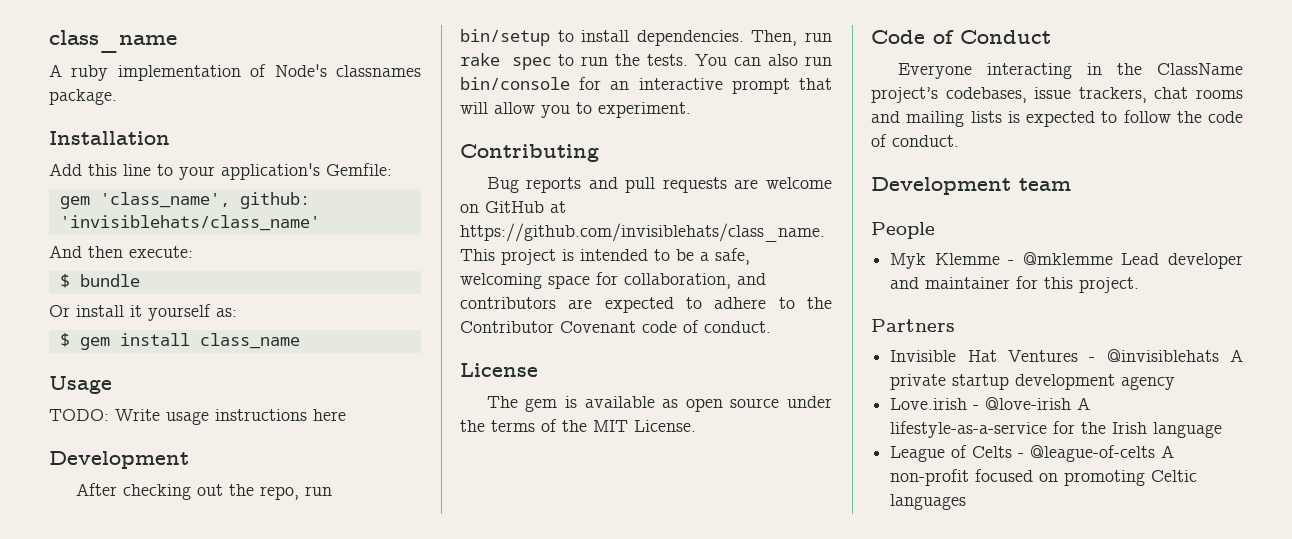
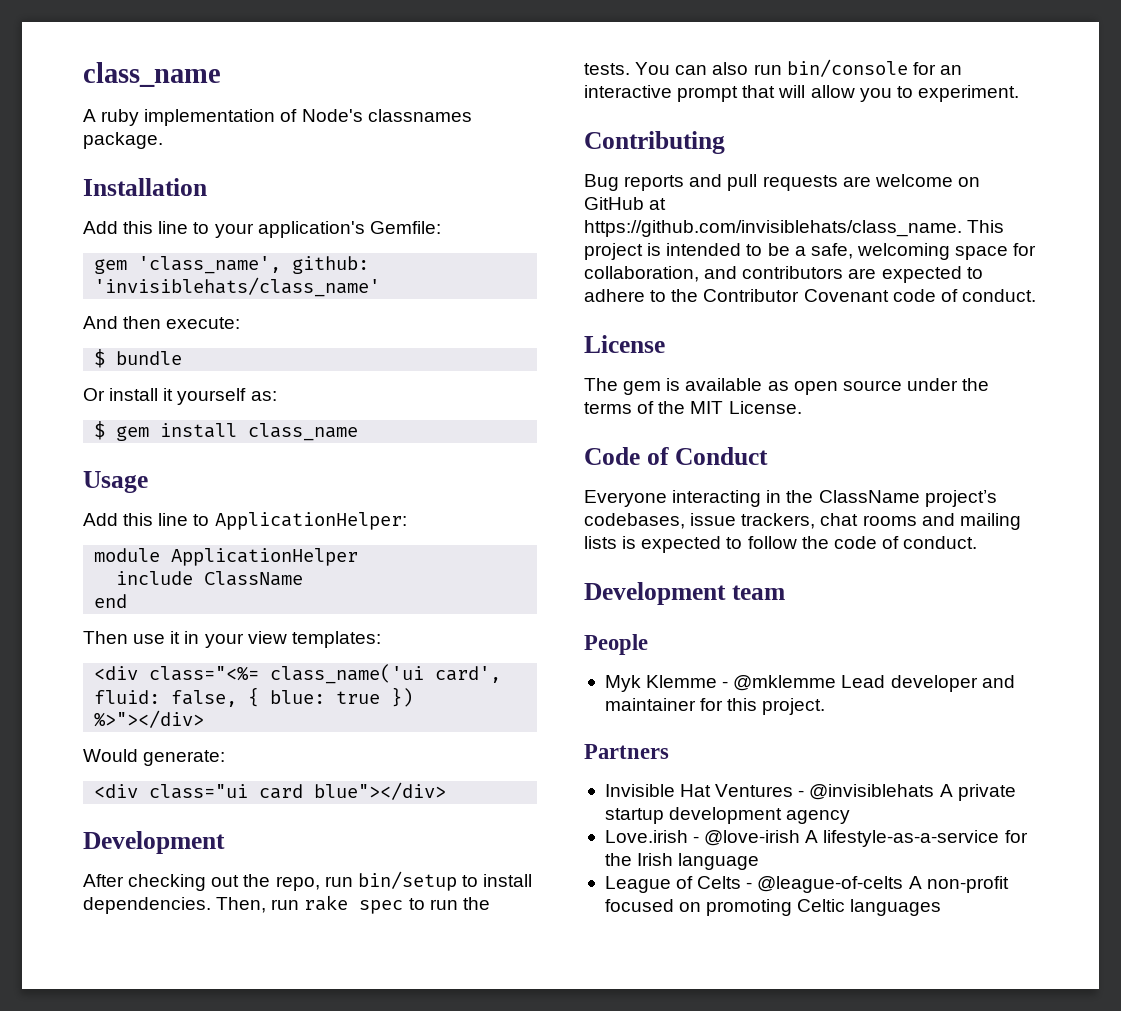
- TODO: Write usage instructions here
+ Add this line to ApplicationHelper:
+ module ApplicationHelper
+ include ClassName
+ end
+ Then use it in your view templates:
+ <div class="<%= class_name('ui card', fluid: false, { blue: true }) %>"></div>
+ Would generate:
+ <div class="ui card blue"></div>

